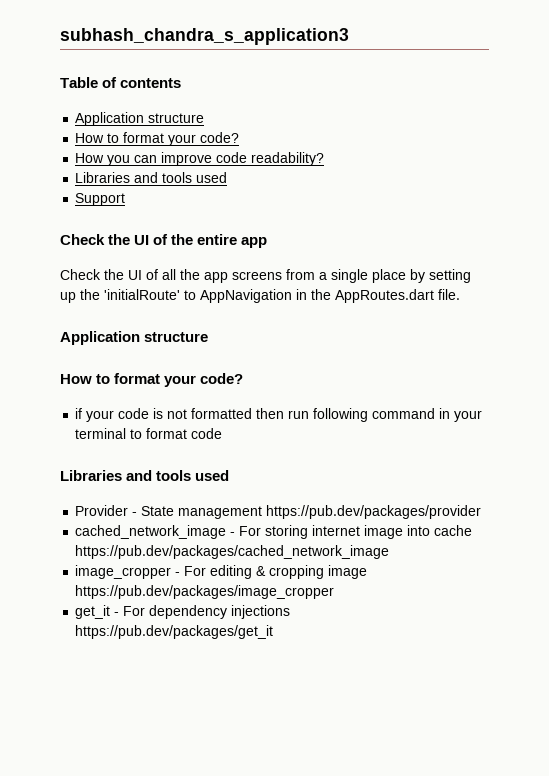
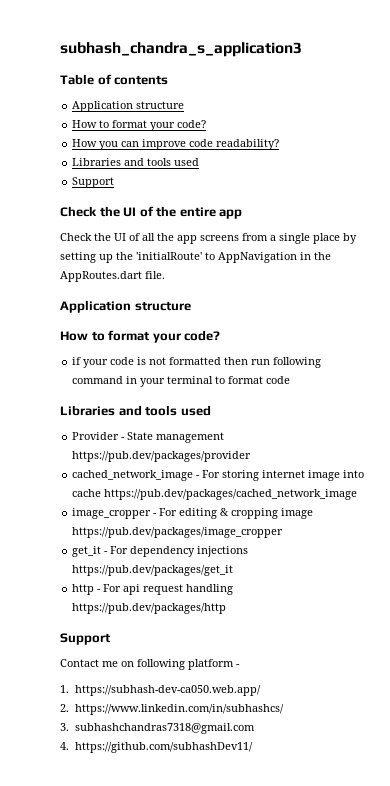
+ http - For api request handling https://pub.dev/packages/http
+ Support
+ Contact me on following platform -
+ 1. https://subhash-dev-ca050.web.app/
+ 2. https://www.linkedin.com/in/subhashcs/
+ 3. subhashchandras7318@gmail.com
+ 4. https://github.com/subhashDev11/

